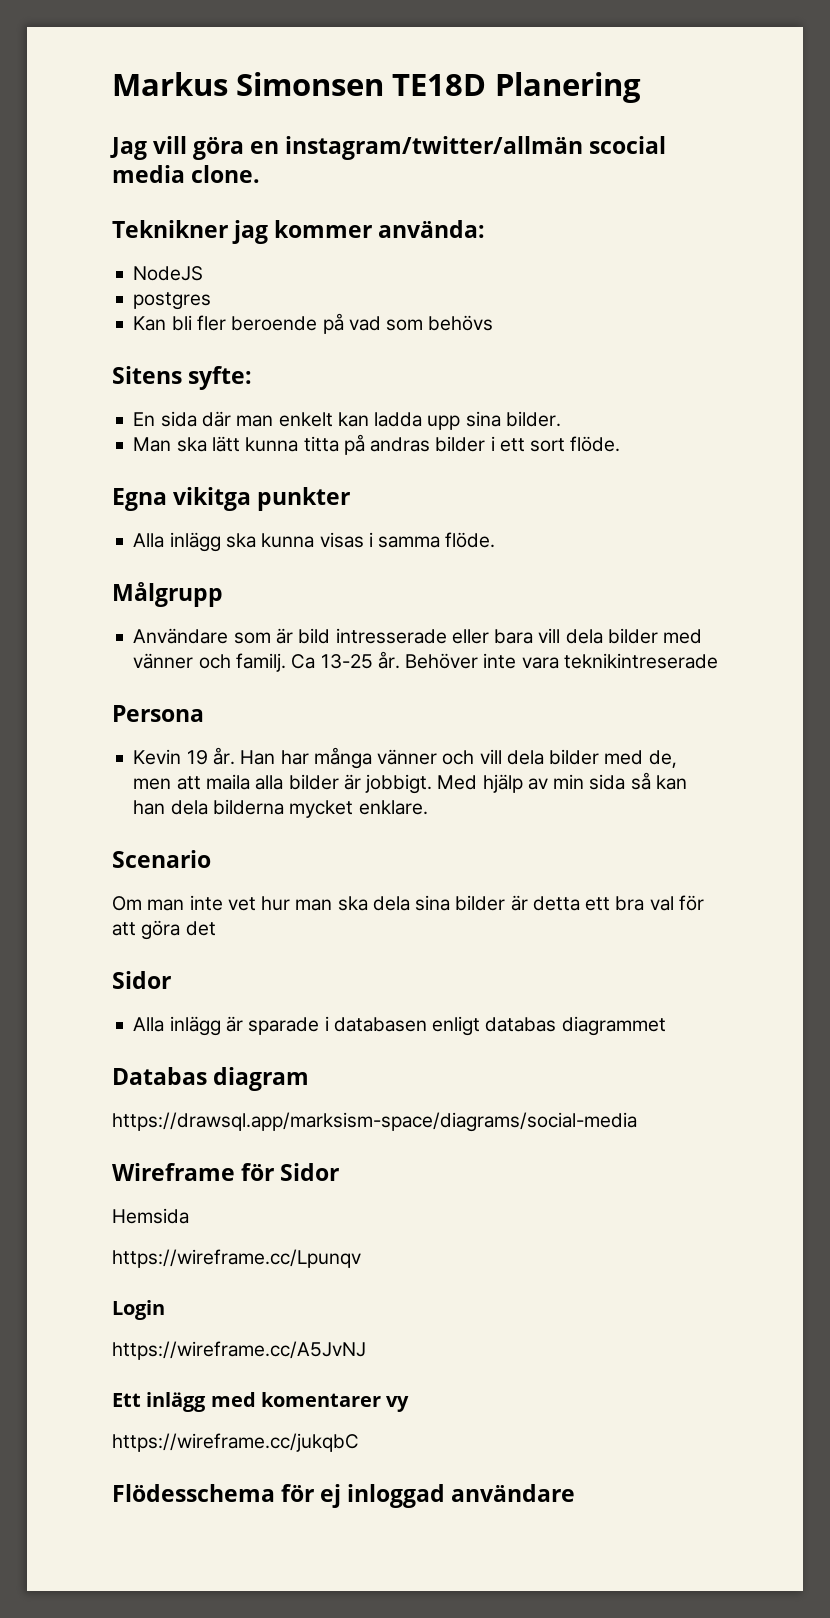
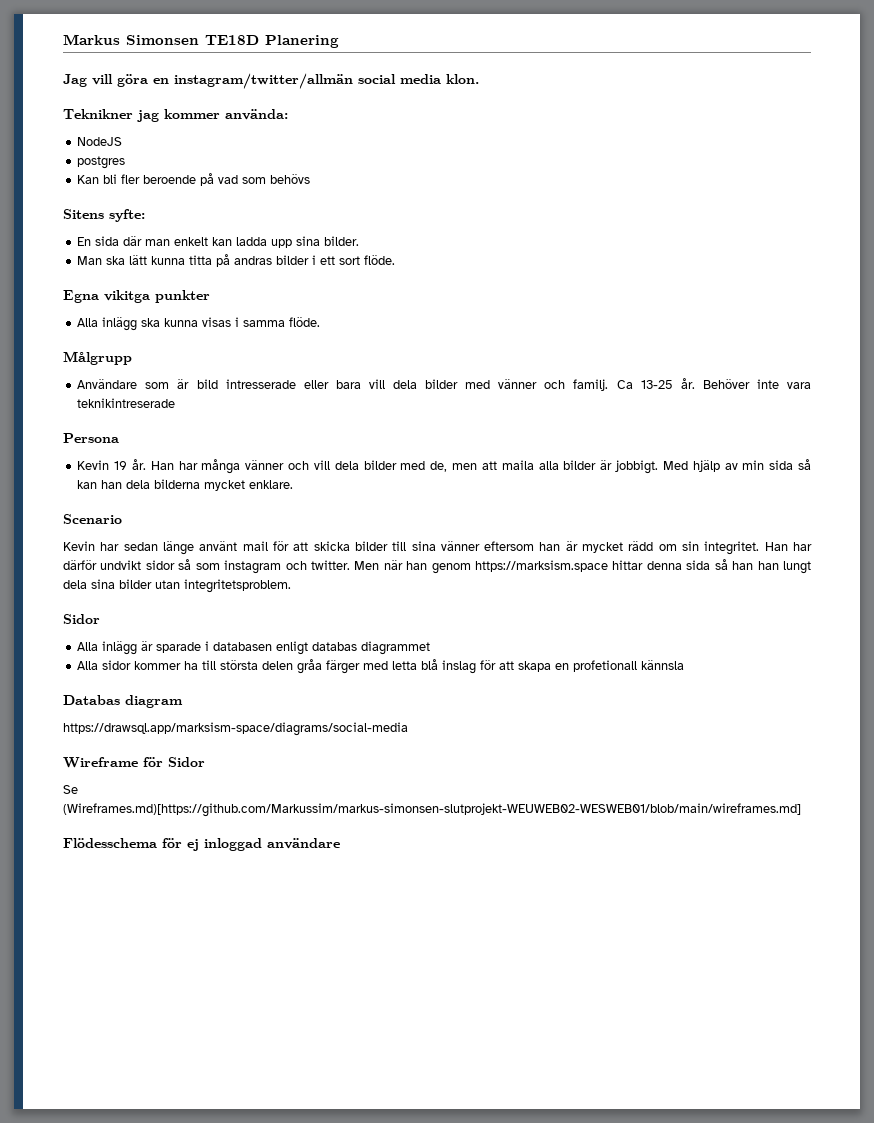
- Jag vill göra en instagram/twitter/allmän scocial media clone.
+ Jag vill göra en instagram/twitter/allmän social media klon.
- Om man inte vet hur man ska dela sina bilder är detta ett bra val för att göra det
+ Kevin har sedan länge använt mail för att skicka bilder till sina vänner eftersom han är mycket rädd om sin integritet. Han har därför undvikt sidor så som instagram och twitter. Men när han genom https://marksism.space hittar denna sida så han han lungt dela sina bilder utan integritetsproblem.
+ Alla sidor kommer ha till största delen gråa färger med letta blå inslag för att skapa en profetionall kännsla
- Hemsida
- https://wireframe.cc/Lpunqv
- Login
- https://wireframe.cc/A5JvNJ
- Ett inlägg med komentarer vy
- https://wireframe.cc/jukqbC
+ Se (Wireframes.md)[https://github.com/Markussim/markus-simonsen-slutprojekt-WEUWEB02-WESWEB01/blob/main/wireframes.md]

